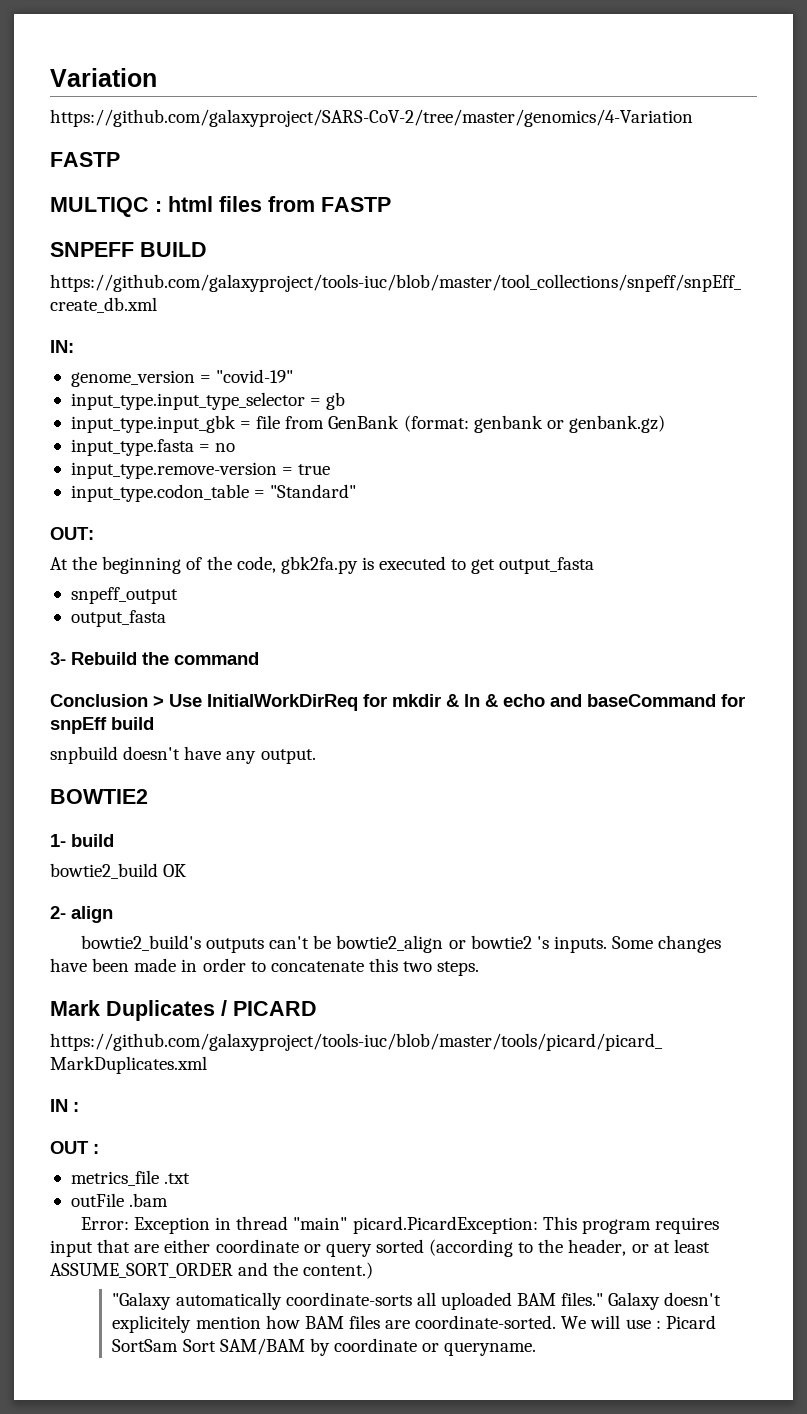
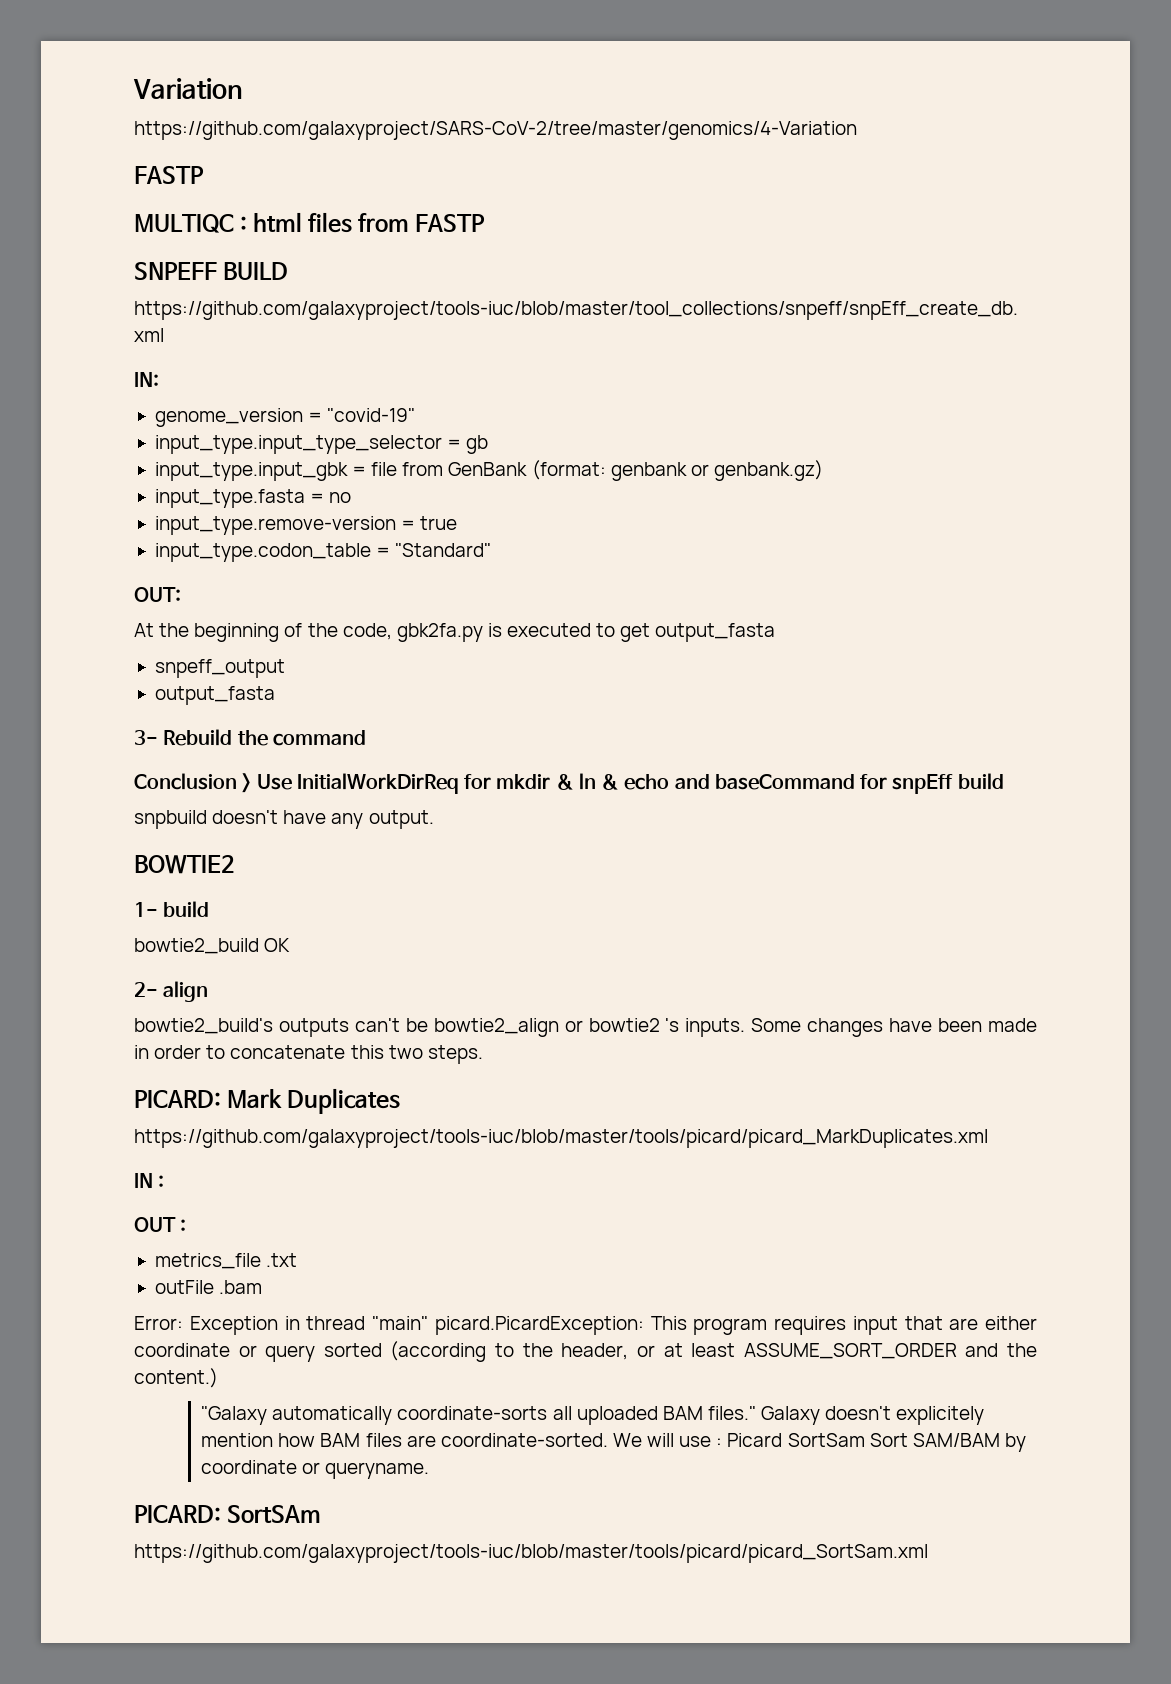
- Mark Duplicates / PICARD
+ PICARD: Mark Duplicates
+ PICARD: SortSAm
+ https://github.com/galaxyproject/tools-iuc/blob/master/tools/picard/picard_SortSam.xml

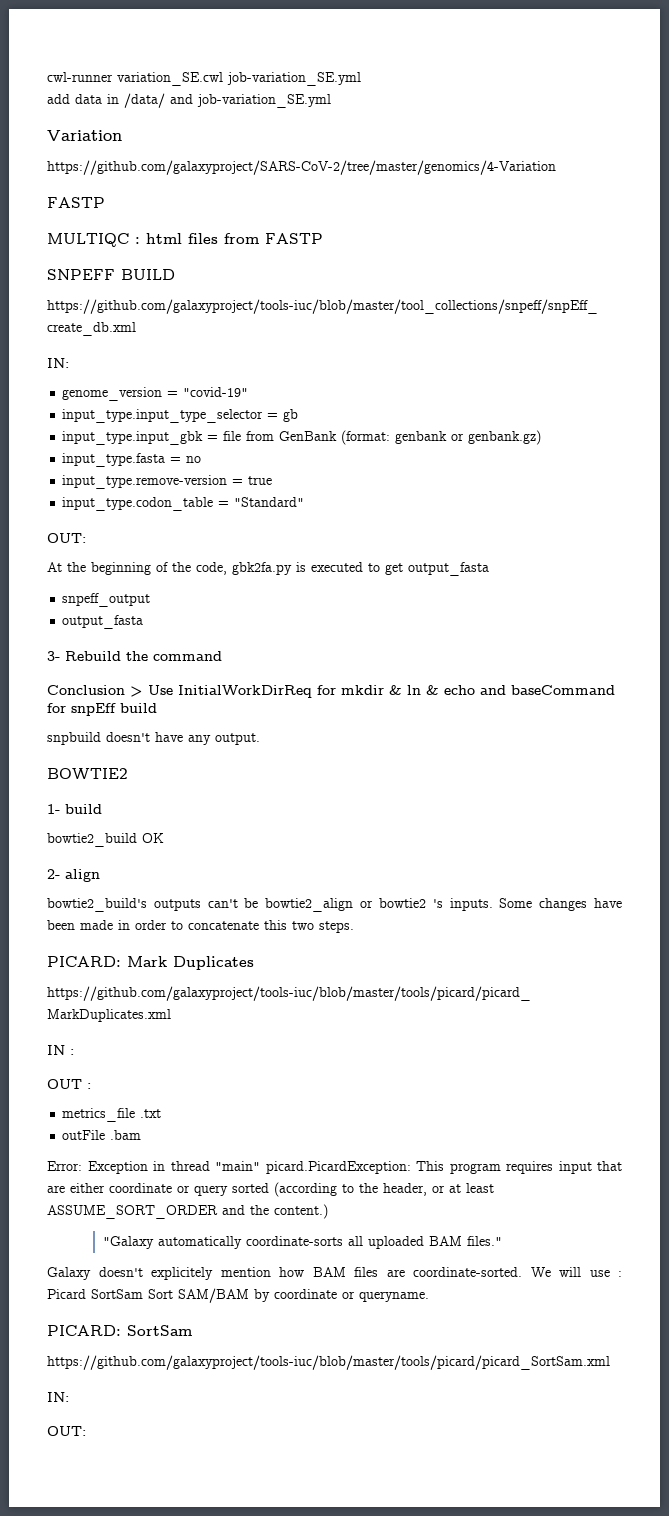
+ cwl-runner variation_SE.cwl job-variation_SE.yml
+ add data in /data/ and job-variation_SE.yml
- "Galaxy automatically coordinate-sorts all uploaded BAM files." Galaxy doesn't explicitely mention how BAM files are coordinate-sorted.
+ "Galaxy automatically coordinate-sorts all uploaded BAM files."
+ Galaxy doesn't explicitely mention how BAM files are coordinate-sorted.
- PICARD: SortSAm
+ PICARD: SortSam
  https://github.com/galaxyproject/tools-iuc/blob/master/tools/picard/picard_SortSam.xml
+ IN:
+ OUT:

